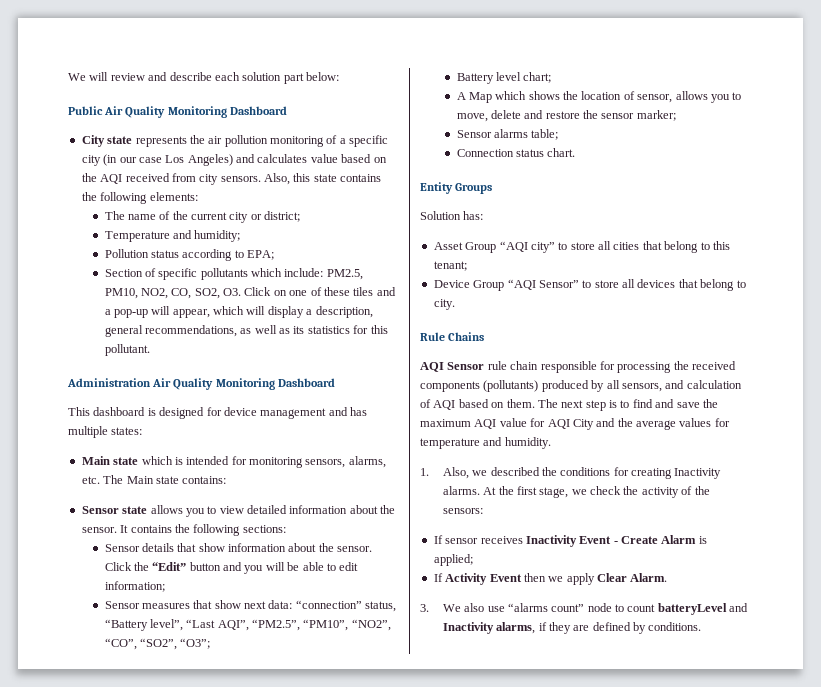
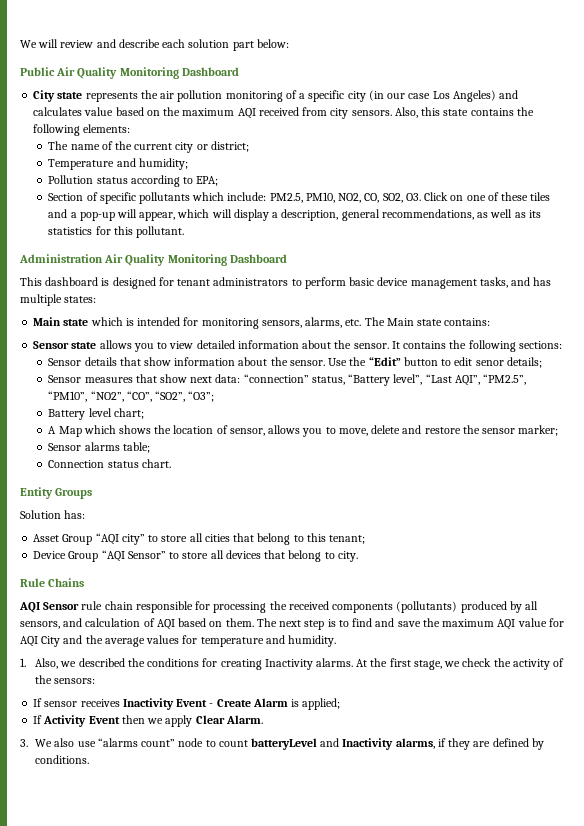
- City state represents the air pollution monitoring of a specific city (in our case Los Angeles) and calculates value based on the AQI received from city sensors.
+ City state represents the air pollution monitoring of a specific city (in our case Los Angeles) and calculates value based on the maximum AQI received from city sensors.
- This dashboard is designed for device management and has multiple states:
+ This dashboard is designed for tenant administrators to perform basic device management tasks, and has multiple states:
- Click the “Edit” button and you will be able to edit information;
+ Use the “Edit” button to edit senor details;

